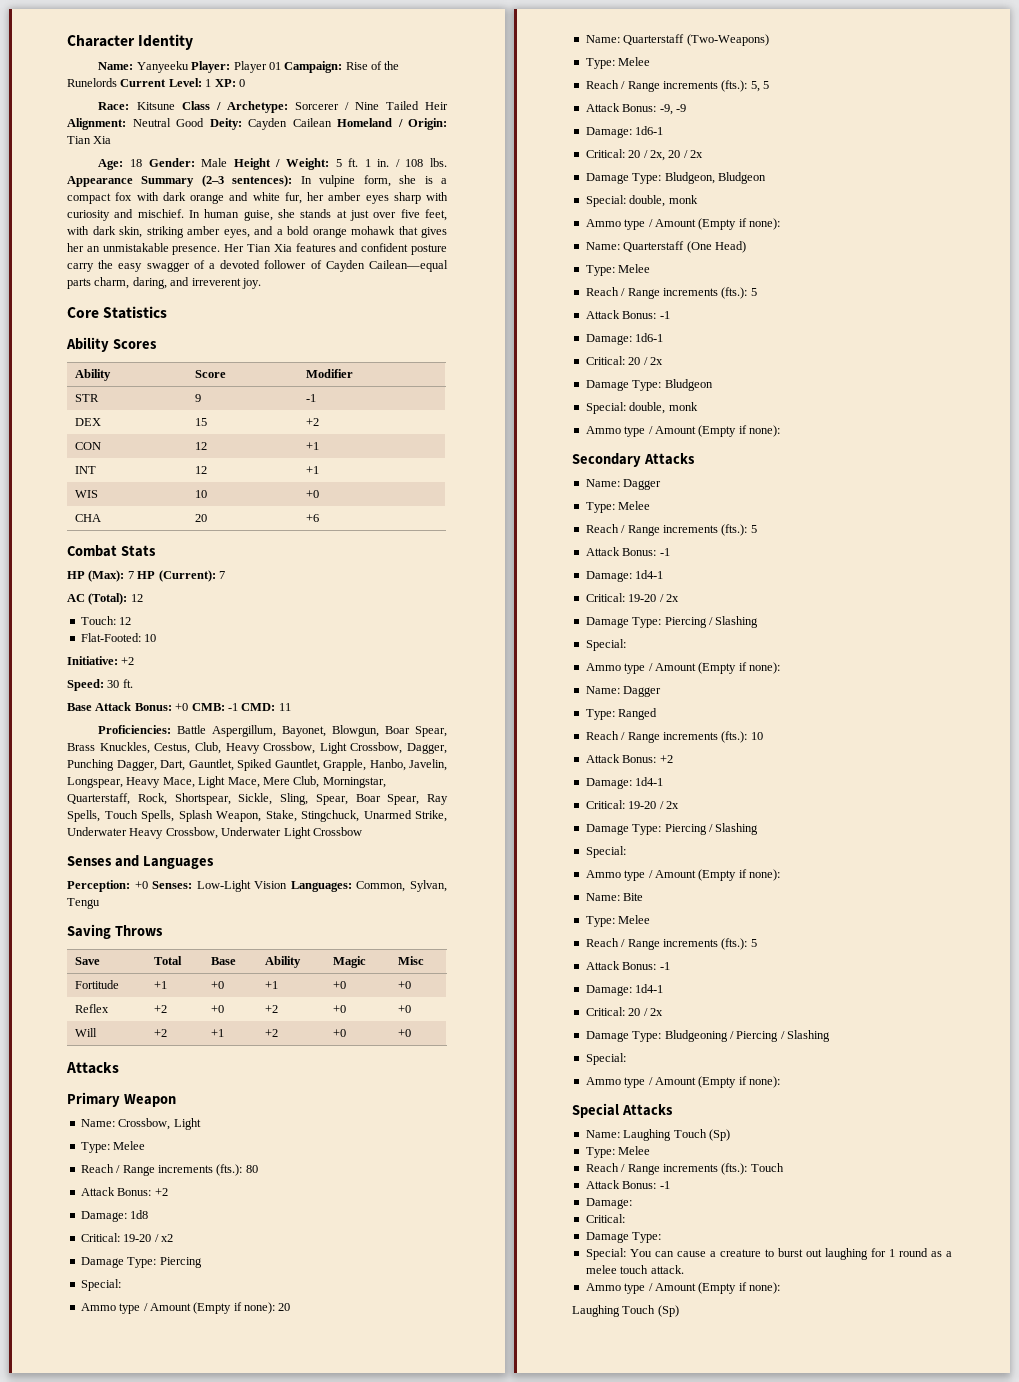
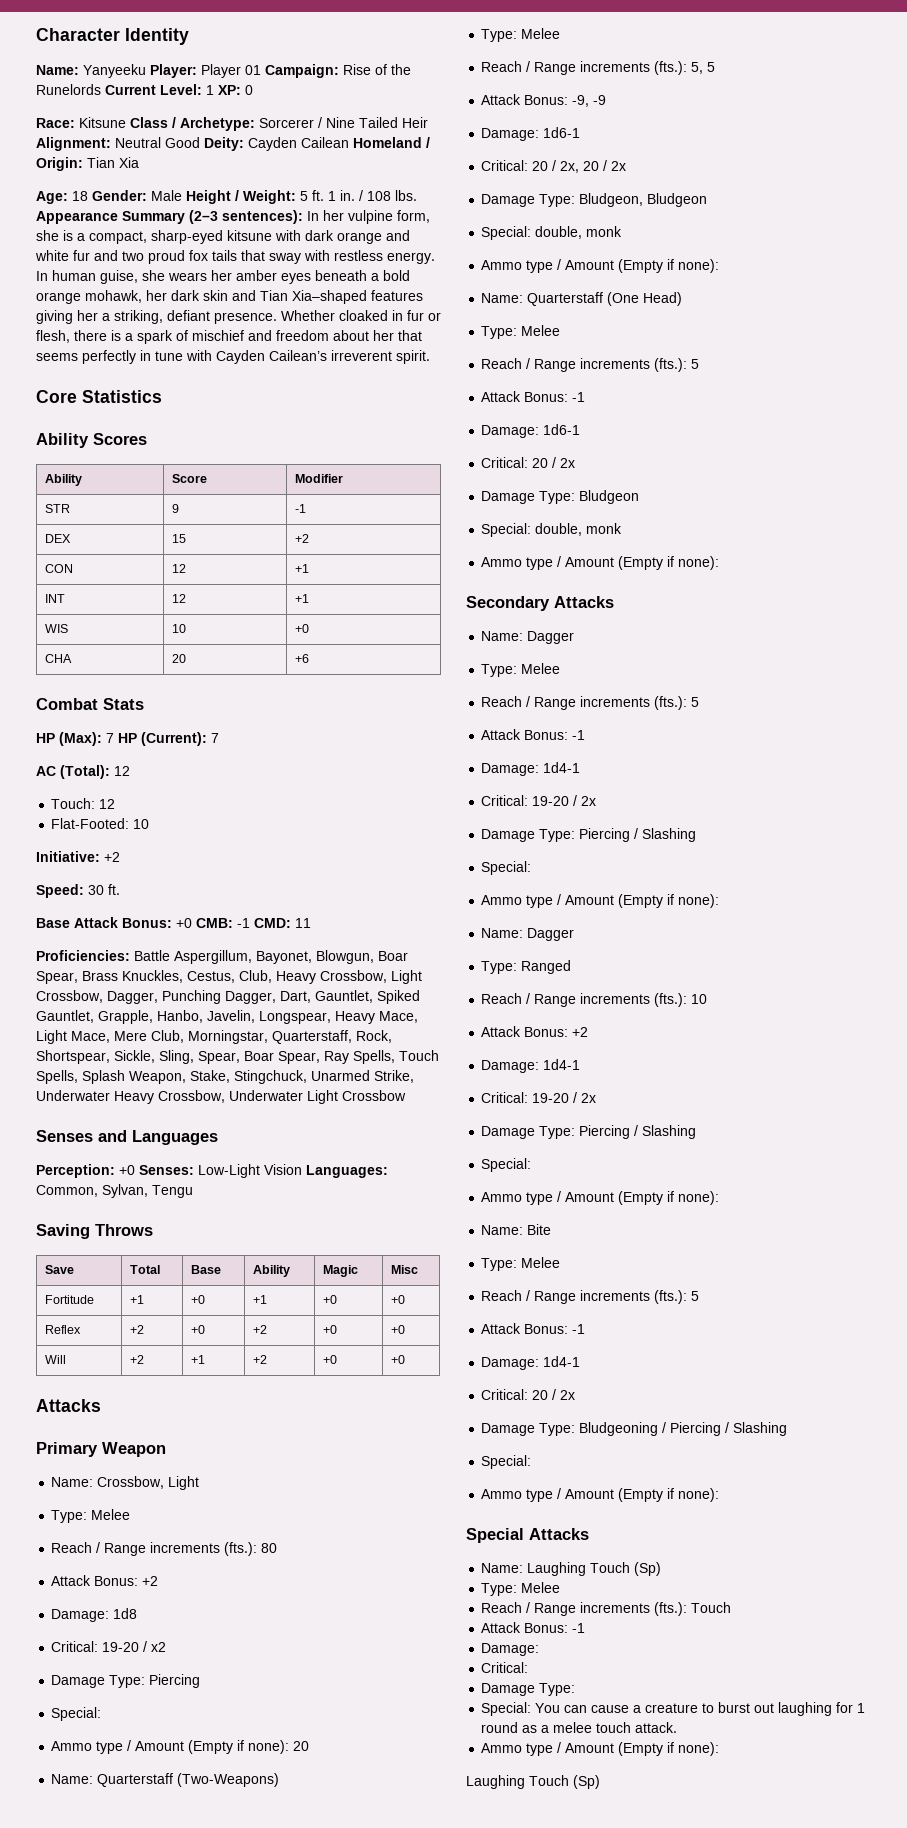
- Appearance Summary (2–3 sentences): In vulpine form, she is a compact fox with dark orange and white fur, her amber eyes sharp with curiosity and mischief. In human guise, she stands at just over five feet, with dark skin, striking amber eyes, and a bold orange mohawk that gives her an unmistakable presence. Her Tian Xia features and confident posture carry the easy swagger of a devoted follower of Cayden Cailean—equal parts charm, daring, and irreverent joy.
+ Appearance Summary (2–3 sentences): In her vulpine form, she is a compact, sharp-eyed kitsune with dark orange and white fur and two proud fox tails that sway with restless energy. In human guise, she wears her amber eyes beneath a bold orange mohawk, her dark skin and Tian Xia–shaped features giving her a striking, defiant presence. Whether cloaked in fur or flesh, there is a spark of mischief and freedom about her that seems perfectly in tune with Cayden Cailean’s irreverent spirit.

